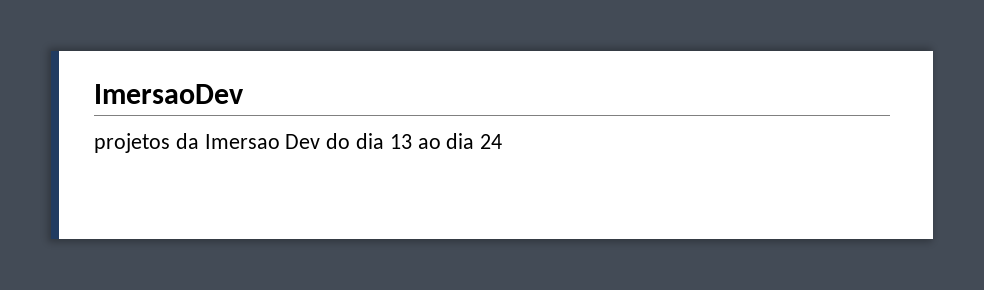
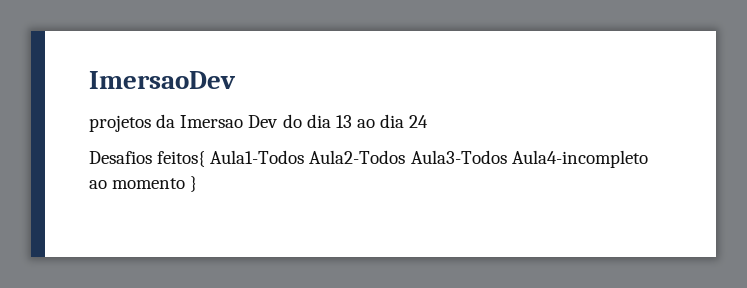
+ Desafios feitos{ Aula1-Todos Aula2-Todos Aula3-Todos Aula4-incompleto ao momento }

